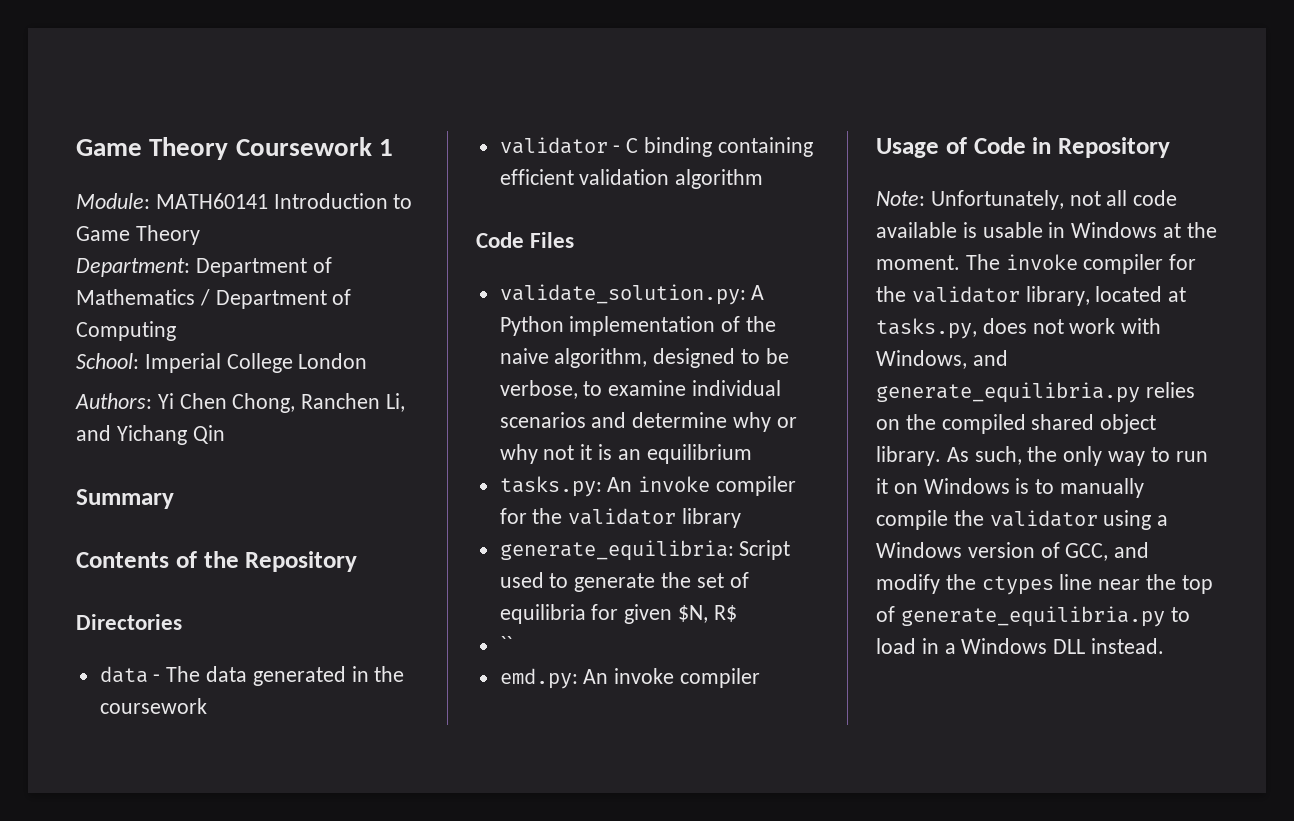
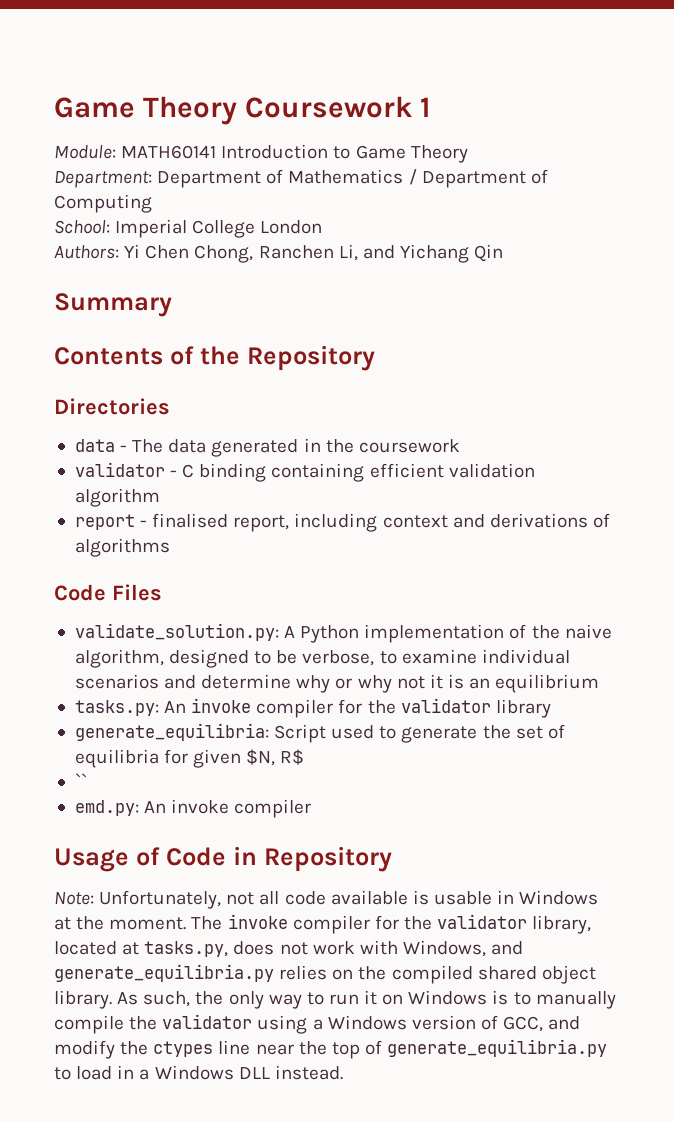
+ report - finalised report, including context and derivations of algorithms

